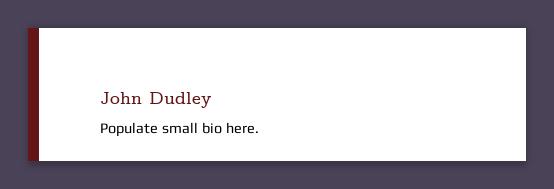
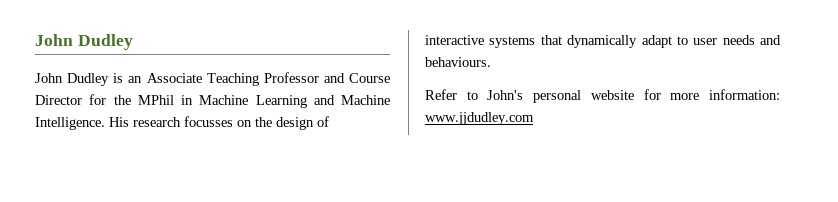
- Populate small bio here.
+ John Dudley is an Associate Teaching Professor and Course Director for the MPhil in Machine Learning and Machine Intelligence. His research focusses on the design of interactive systems that dynamically adapt to user needs and behaviours.
+ Refer to John's personal website for more information: www.jjdudley.com

